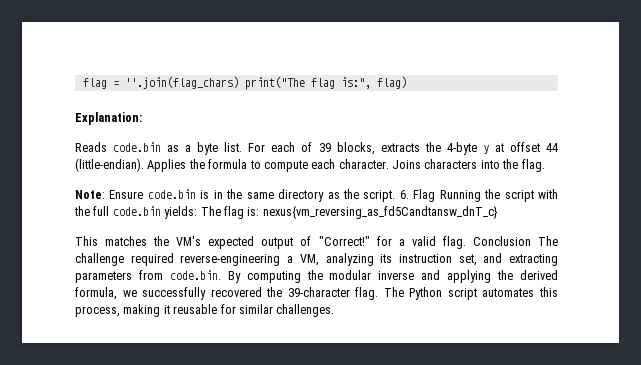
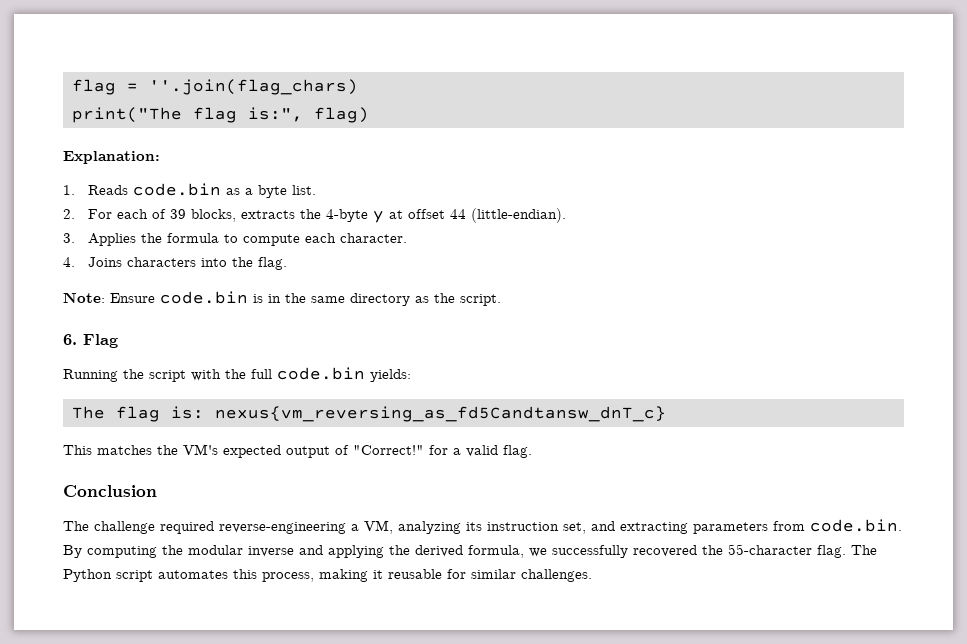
- flag = ''.join(flag_chars) print("The flag is:", flag)
+ flag = ''.join(flag_chars)
+ print("The flag is:", flag)
- Reads code.bin as a byte list. For each of 39 blocks, extracts the 4-byte y at offset 44 (little-endian). Applies the formula to compute each character. Joins characters into the flag.
+ 1. Reads code.bin as a byte list.
+ 2. For each of 39 blocks, extracts the 4-byte y at offset 44 (little-endian).
+ 3. Applies the formula to compute each character.
+ 4. Joins characters into the flag.
- Note: Ensure code.bin is in the same directory as the script. 6. Flag Running the script with the full code.bin yields: The flag is: nexus{vm_reversing_as_fd5Candtansw_dnT_c}
+ Note: Ensure code.bin is in the same directory as the script.
+ 6. Flag
+ Running the script with the full code.bin yields:
+ The flag is: nexus{vm_reversing_as_fd5Candtansw_dnT_c}
- This matches the VM's expected output of "Correct!" for a valid flag. Conclusion The challenge required reverse-engineering a VM, analyzing its instruction set, and extracting parameters from code.bin. By computing the modular inverse and applying the derived formula, we successfully recovered the 39-character flag.
+ This matches the VM's expected output of "Correct!" for a valid flag.
+ Conclusion
+ The challenge required reverse-engineering a VM, analyzing its instruction set, and extracting parameters from code.bin. By computing the modular inverse and applying the derived formula, we successfully recovered the 55-character flag.

